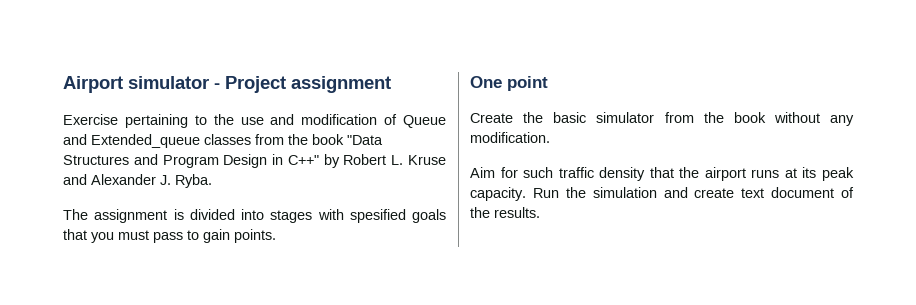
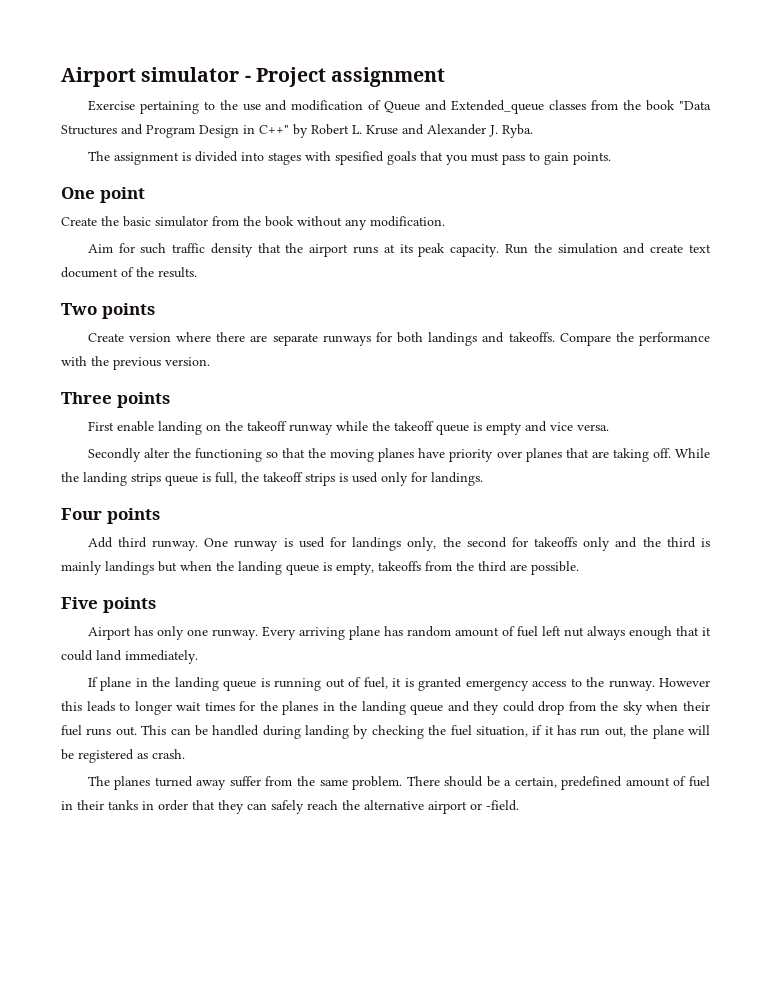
+ Two points
+ Create version where there are separate runways for both landings and takeoffs. Compare the performance with the previous version.
+ Three points
+ First enable landing on the takeoff runway while the takeoff queue is empty and vice versa.
+ Secondly alter the functioning so that the moving planes have priority over planes that are taking off. While the landing strips queue is full, the takeoff strips is used only for landings.
+ Four points
+ Add third runway. One runway is used for landings only, the second for takeoffs only and the third is mainly landings but when the landing queue is empty, takeoffs from the third are possible.
+ Five points
+ Airport has only one runway. Every arriving plane has random amount of fuel left nut always enough that it could land immediately.
+ If plane in the landing queue is running out of fuel, it is granted emergency access to the runway. However this leads to longer wait times for the planes in the landing queue and they could drop from the sky when their fuel runs out. This can be handled during landing by checking the fuel situation, if it has run out, the plane will be registered as crash.
+ The planes turned away suffer from the same problem. There should be a certain, predefined amount of fuel in their tanks in order that they can safely reach the alternative airport or -field.

